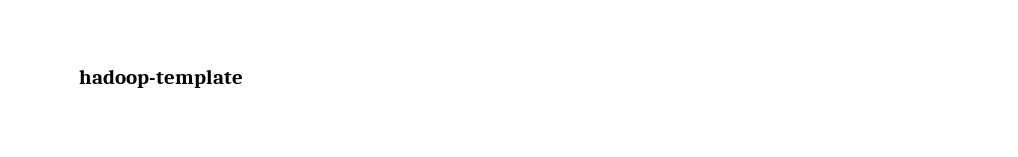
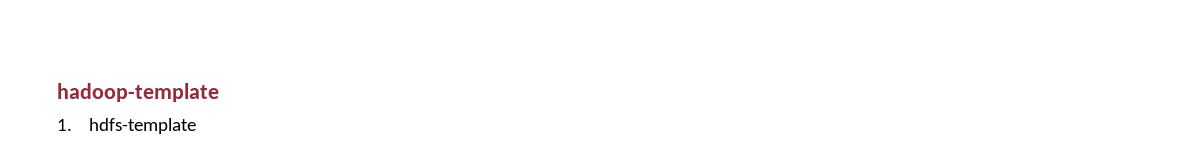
+ 1. hdfs-template

